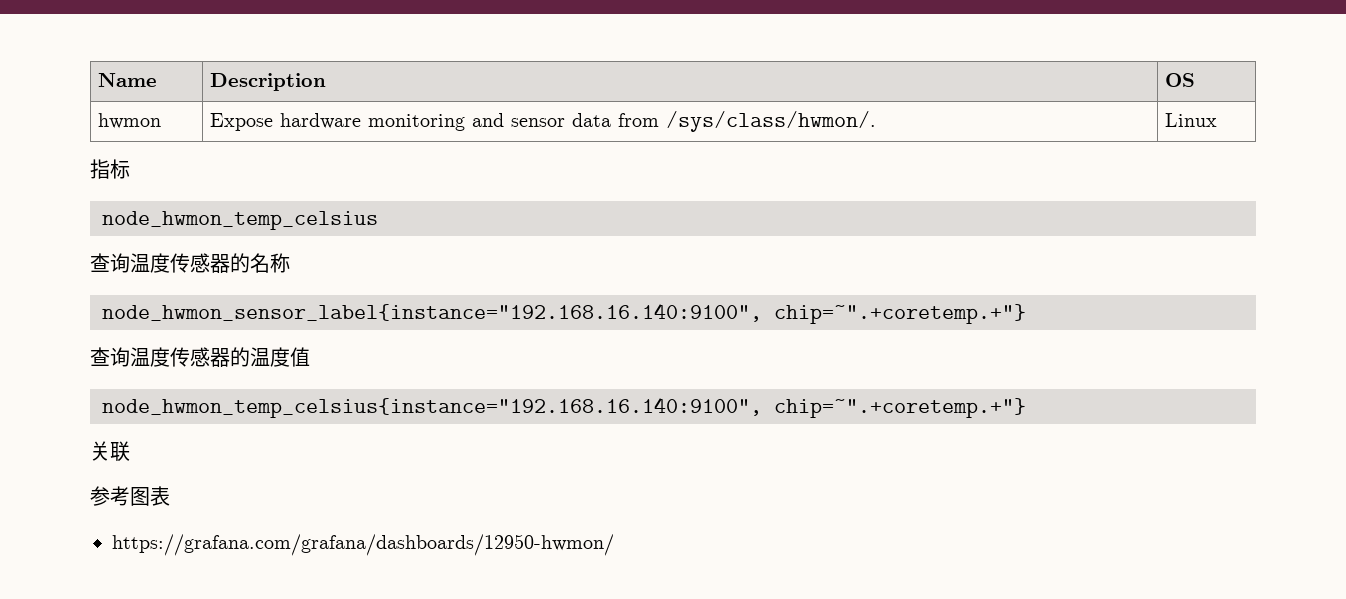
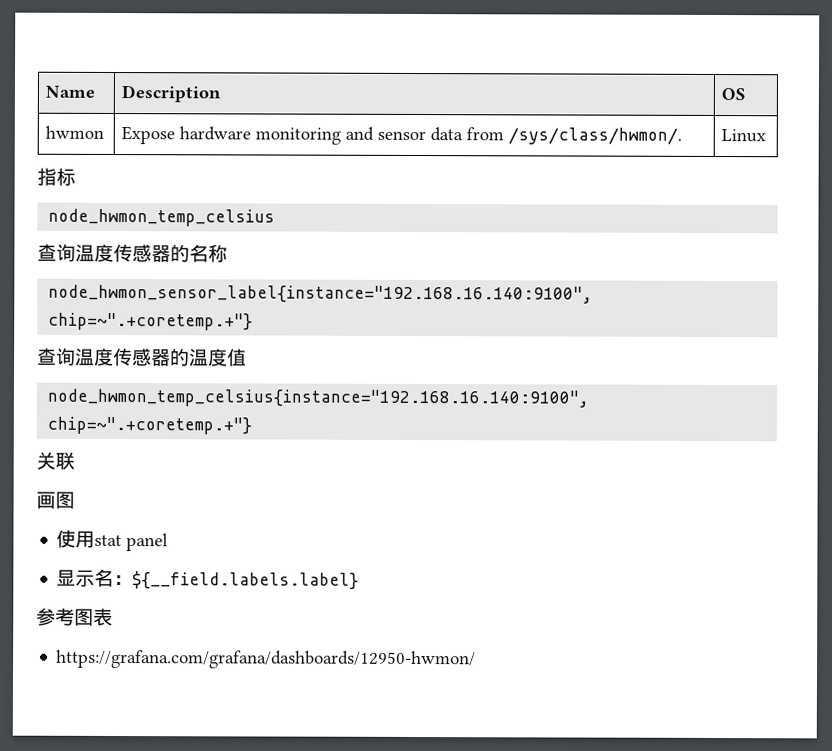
+ 画图
+ 使用stat panel
+ 显示名：${__field.labels.label}

